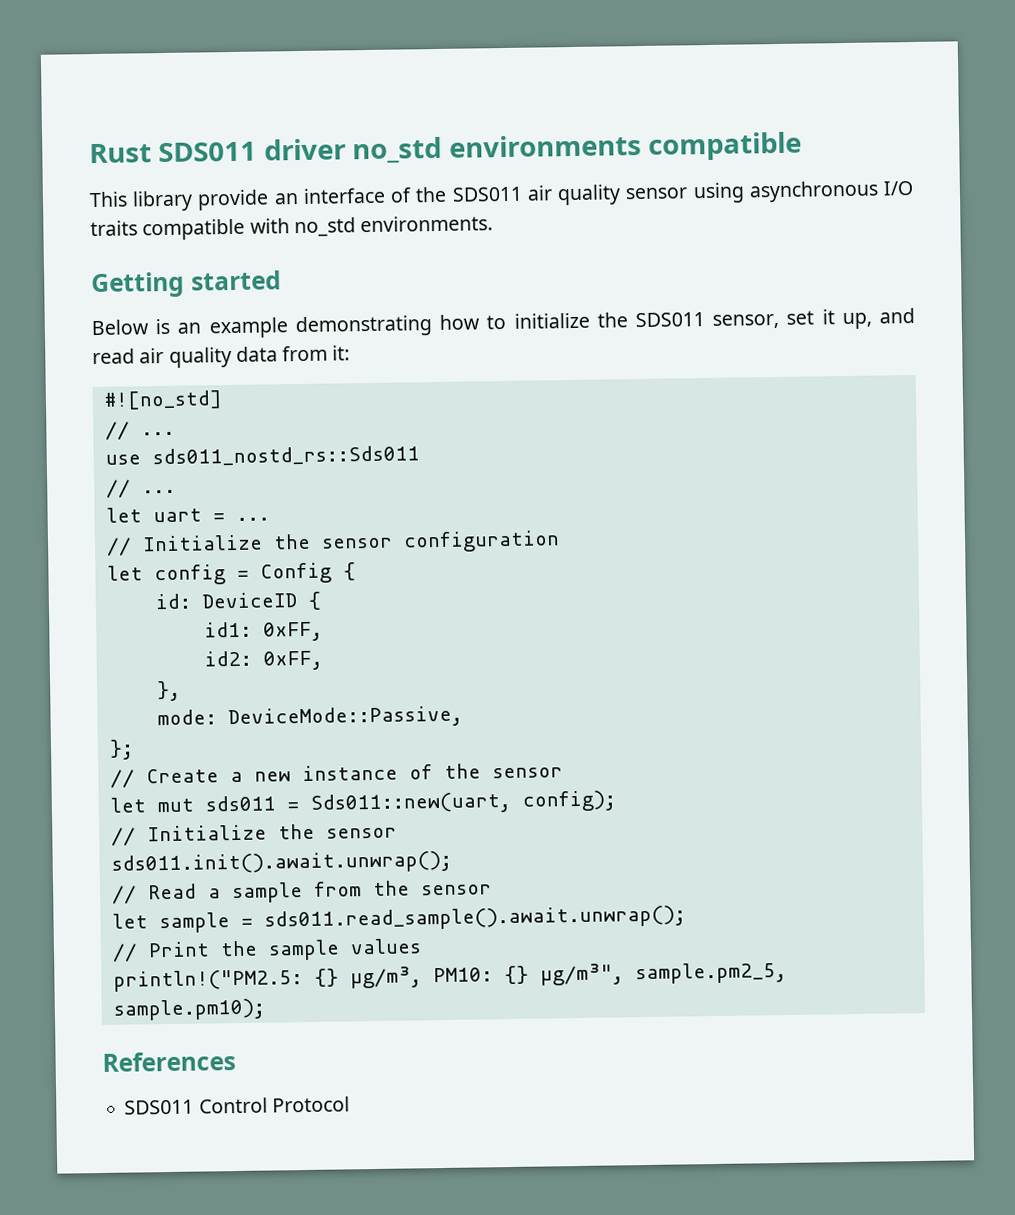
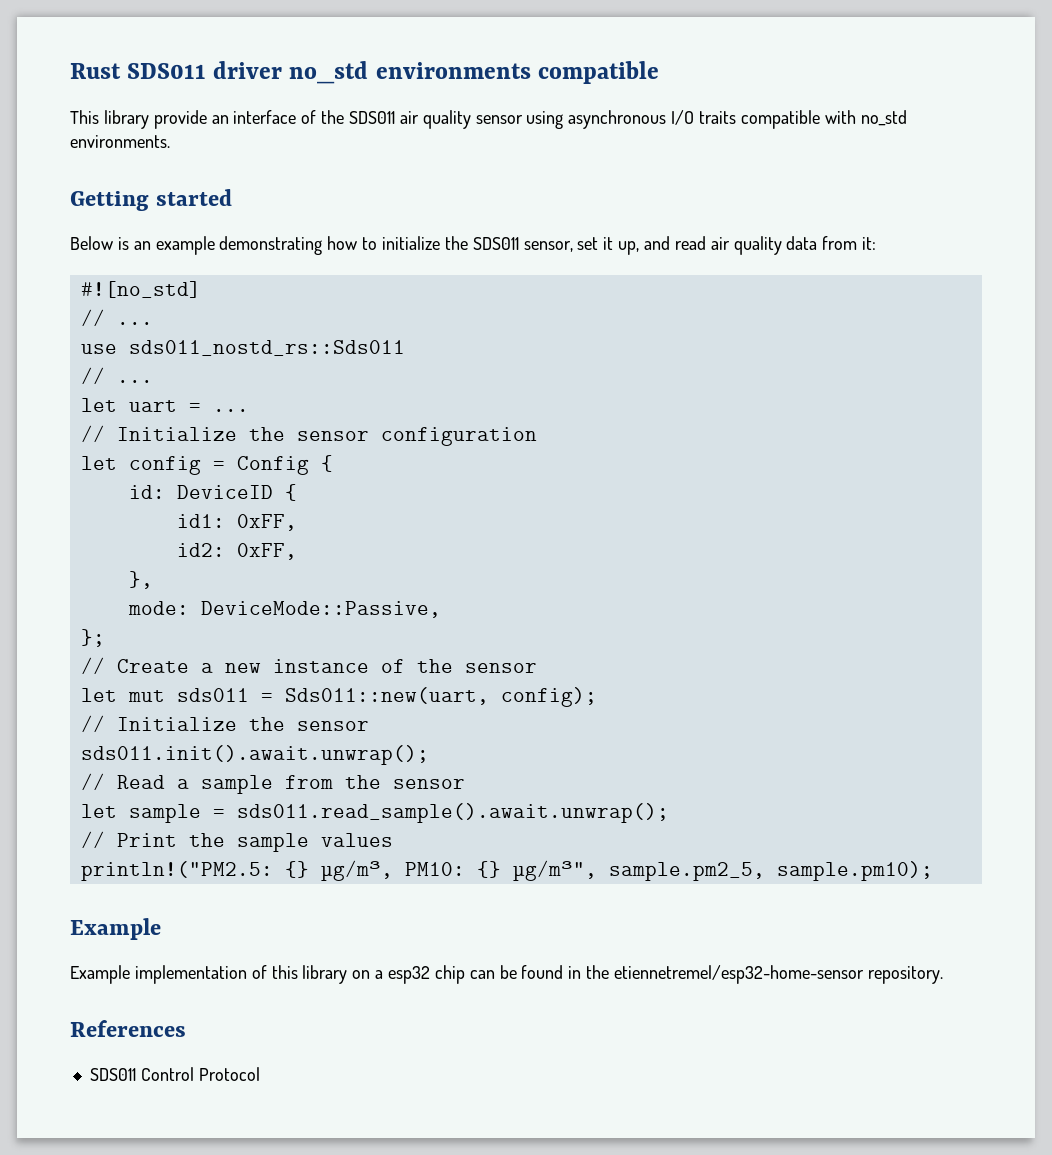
  println!("PM2.5: {} µg/m³, PM10: {} µg/m³", sample.pm2_5, sample.pm10);
+ Example
+ Example implementation of this library on a esp32 chip can be found in the etiennetremel/esp32-home-sensor repository.

